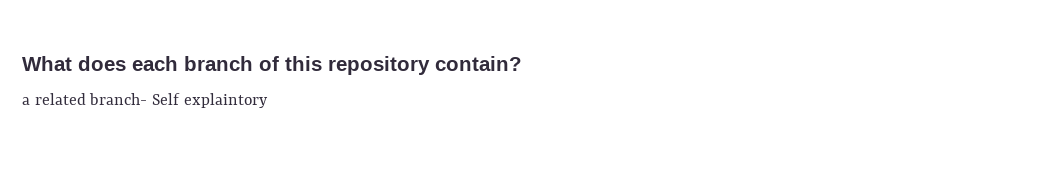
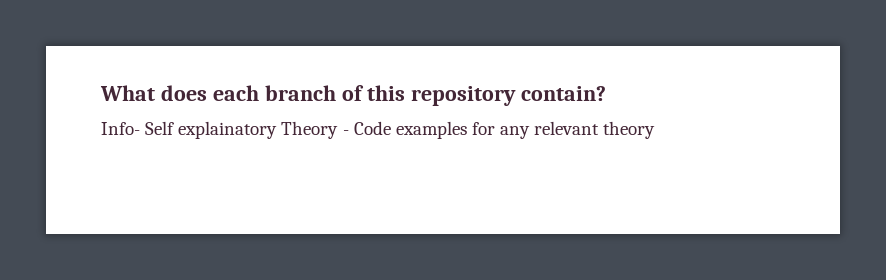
- a related branch- Self explaintory
+ Info- Self explainatory Theory - Code examples for any relevant theory

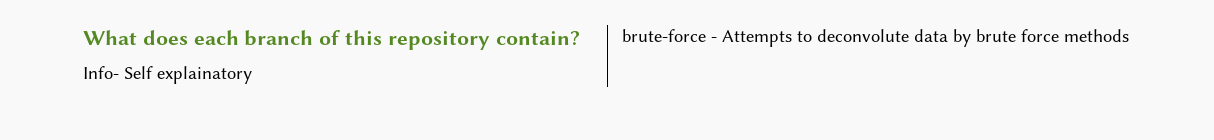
- Info- Self explainatory Theory - Code examples for any relevant theory
+ Info- Self explainatory
+ brute-force - Attempts to deconvolute data by brute force methods

